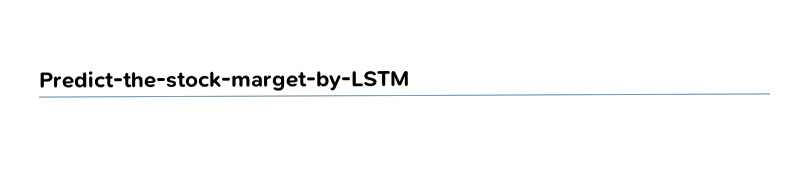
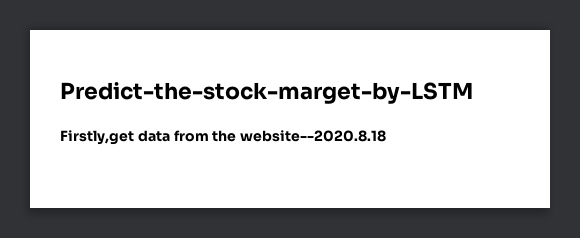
+ Firstly,get data from the website--2020.8.18

